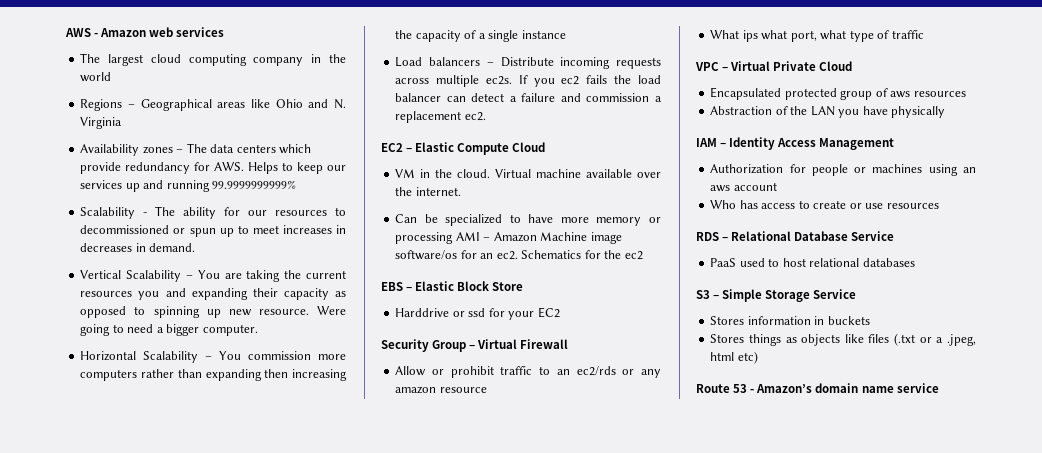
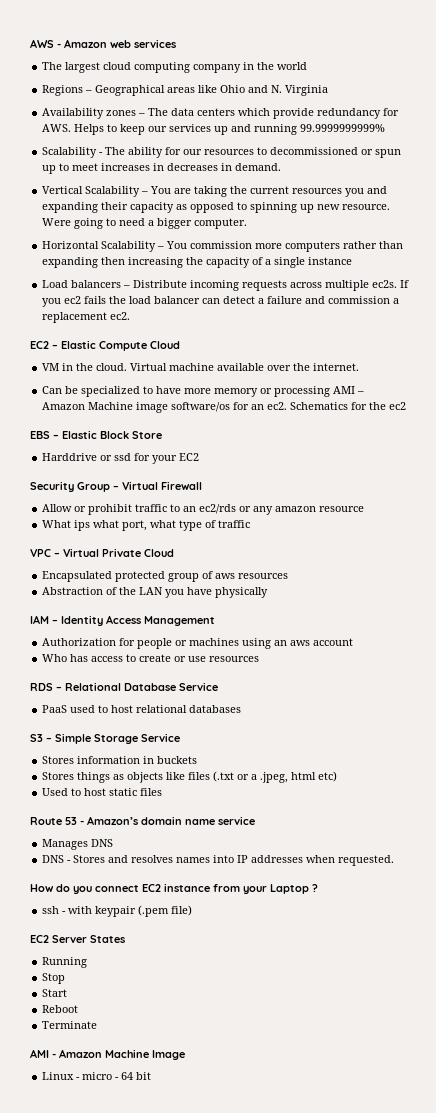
+ Used to host static files
+ Manages DNS
+ DNS - Stores and resolves names into IP addresses when requested.
+ How do you connect EC2 instance from your Laptop ?
+ ssh - with keypair (.pem file)
+ EC2 Server States
+ Running
+ Stop
+ Start
+ Reboot
+ Terminate
+ AMI - Amazon Machine Image
+ Linux - micro - 64 bit

